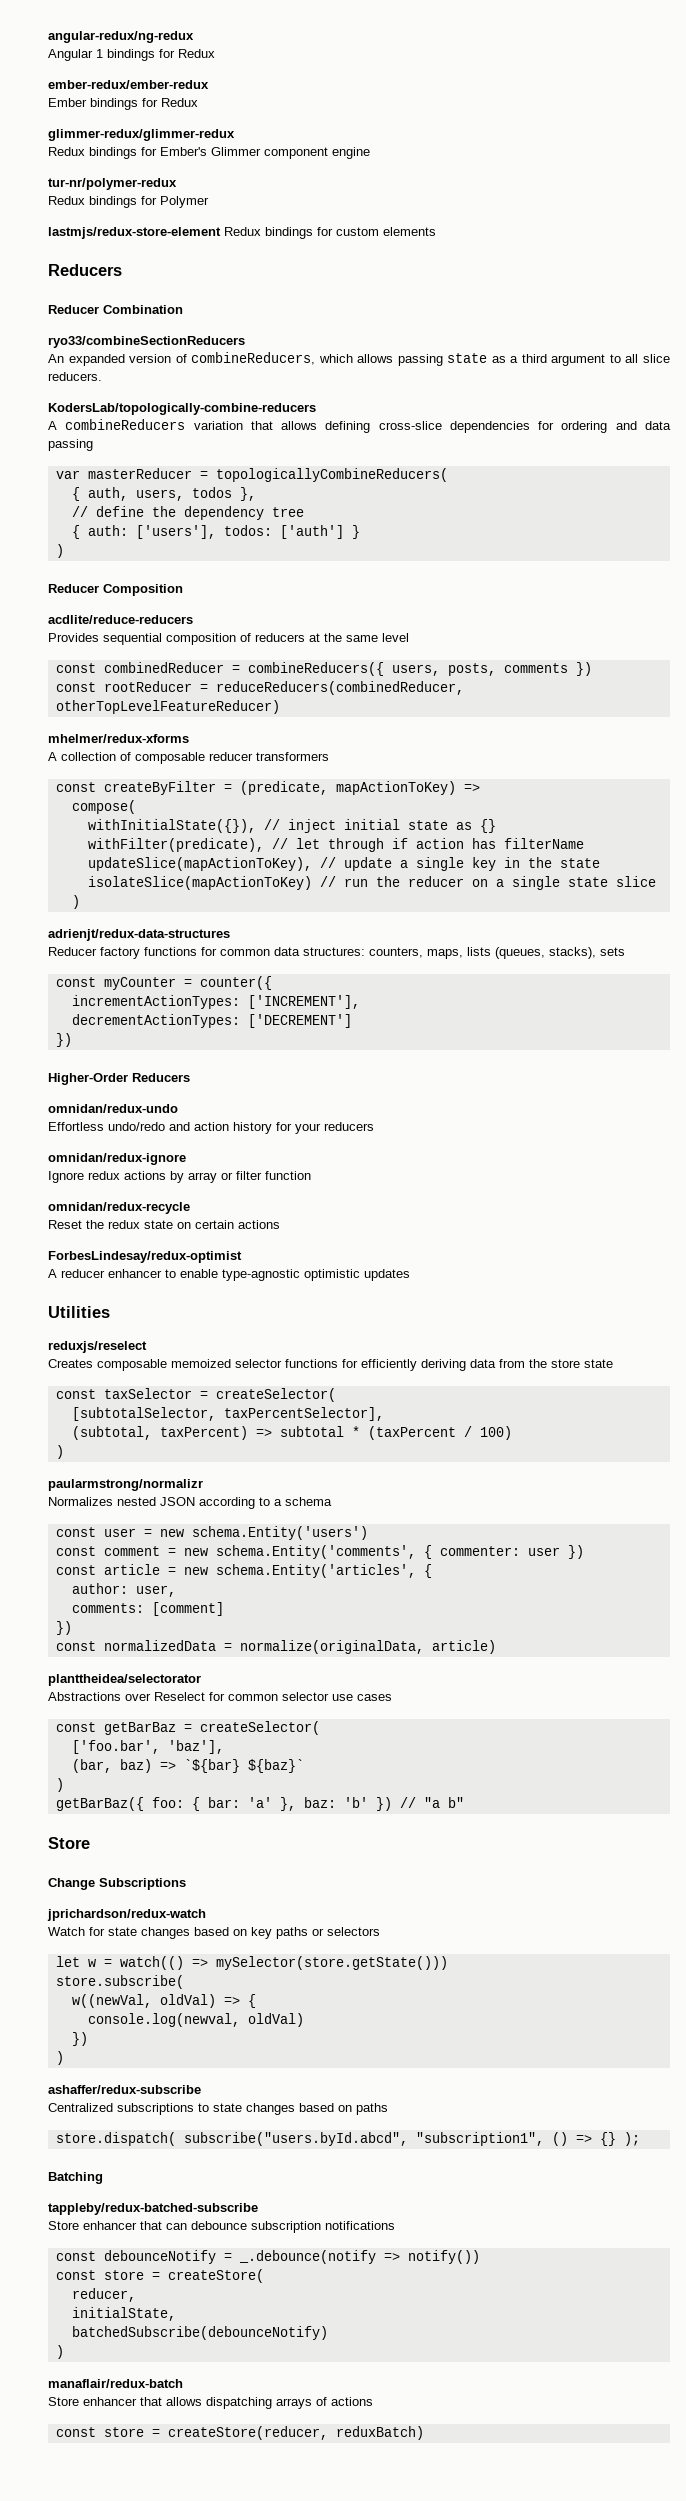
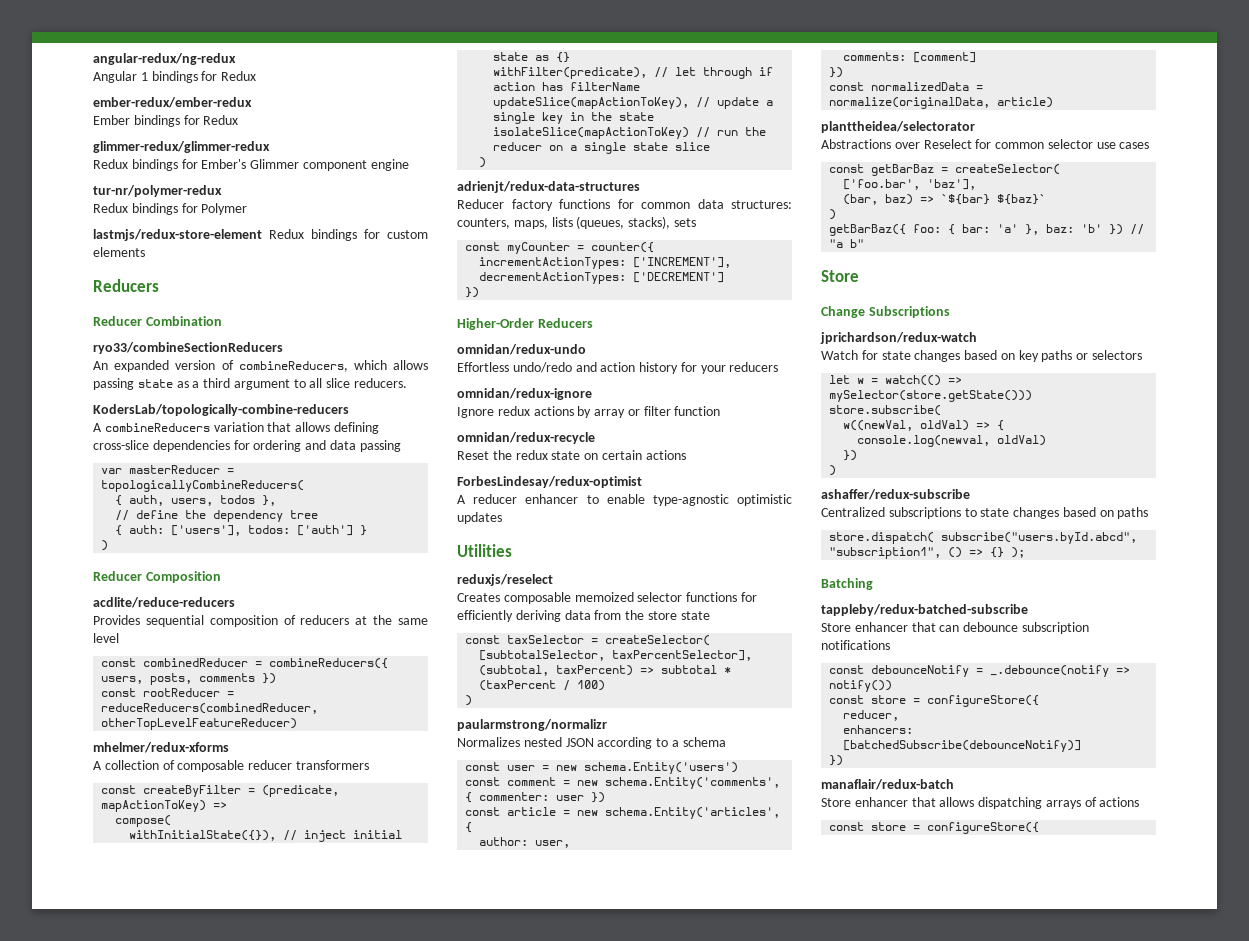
  const debounceNotify = _.debounce(notify => notify())
- const store = createStore(
+ const store = configureStore({
- initialState,
- batchedSubscribe(debounceNotify)
- )
+ enhancers: [batchedSubscribe(debounceNotify)]
+ })
  Store enhancer that allows dispatching arrays of actions
- const store = createStore(reducer, reduxBatch)
+ const store = configureStore({

